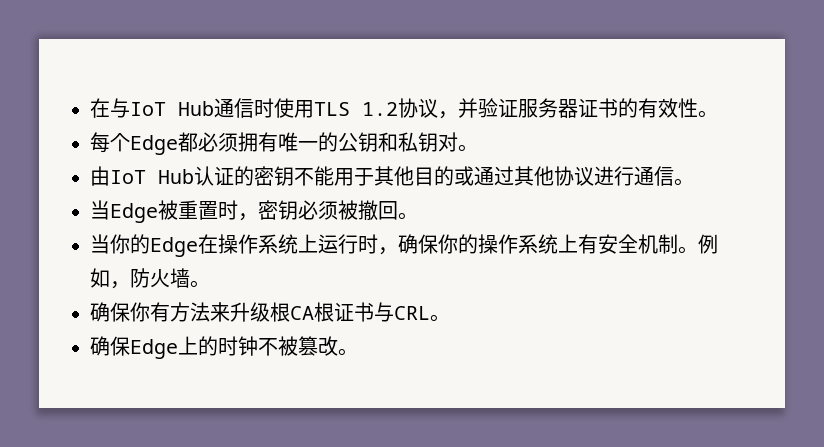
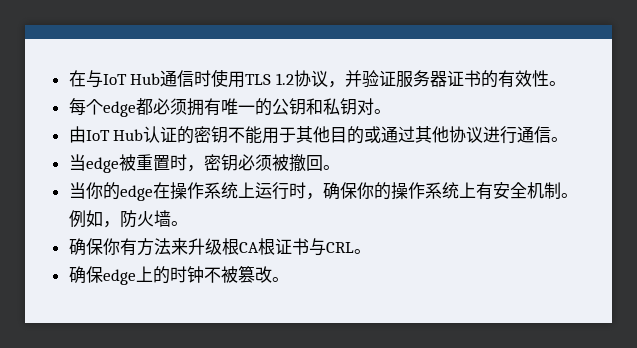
- 每个Edge都必须拥有唯一的公钥和私钥对。
+ 每个edge都必须拥有唯一的公钥和私钥对。
- 当Edge被重置时，密钥必须被撤回。
+ 当edge被重置时，密钥必须被撤回。
- 当你的Edge在操作系统上运行时，确保你的操作系统上有安全机制。
+ 当你的edge在操作系统上运行时，确保你的操作系统上有安全机制。
- 确保Edge上的时钟不被篡改。
+ 确保edge上的时钟不被篡改。

